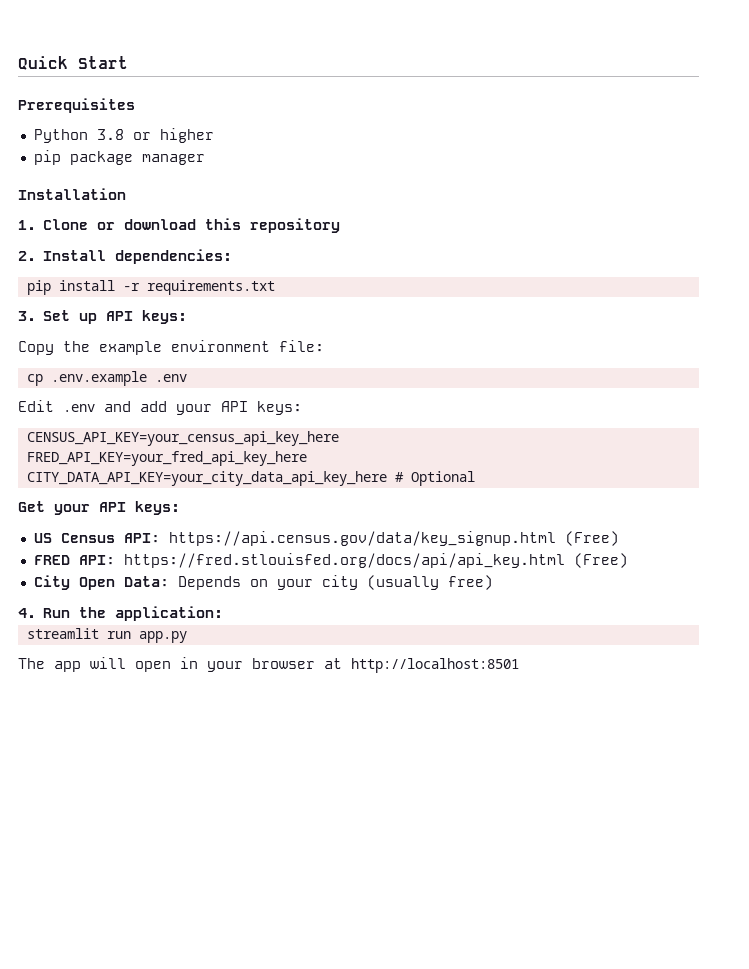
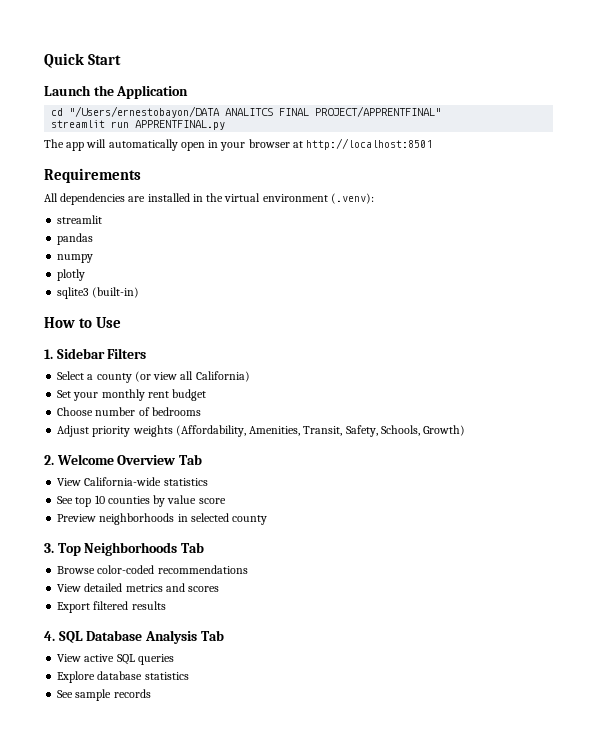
- Prerequisites
- Python 3.8 or higher
- pip package manager
- Installation
- 1. Clone or download this repository
- 2. Install dependencies:
- pip install -r requirements.txt
- 3. Set up API keys:
- Copy the example environment file:
- cp .env.example .env
- Edit .env and add your API keys:
- CENSUS_API_KEY=your_census_api_key_here
- FRED_API_KEY=your_fred_api_key_here
- CITY_DATA_API_KEY=your_city_data_api_key_here # Optional
- Get your API keys:
- US Census API: https://api.census.gov/data/key_signup.html (Free)
- FRED API: https://fred.stlouisfed.org/docs/api/api_key.html (Free)
- City Open Data: Depends on your city (usually free)
- 4. Run the application:
+ Launch the Application
+ cd "/Users/ernestobayon/DATA ANALITCS FINAL PROJECT/APPRENTFINAL"
- streamlit run app.py
+ streamlit run APPRENTFINAL.py
- The app will open in your browser at http://localhost:8501
+ The app will automatically open in your browser at http://localhost:8501
+ Requirements
+ All dependencies are installed in the virtual environment (.venv):
+ streamlit
+ pandas
+ numpy
+ plotly
+ sqlite3 (built-in)
+ How to Use
+ 1. Sidebar Filters
+ Select a county (or view all California)
+ Set your monthly rent budget
+ Choose number of bedrooms
+ Adjust priority weights (Affordability, Amenities, Transit, Safety, Schools, Growth)
+ 2. Welcome Overview Tab
+ View California-wide statistics
+ See top 10 counties by value score
+ Preview neighborhoods in selected county
+ 3. Top Neighborhoods Tab
+ Browse color-coded recommendations
+ View detailed metrics and scores
+ Export filtered results
+ 4. SQL Database Analysis Tab
+ View active SQL queries
+ Explore database statistics
+ See sample records

